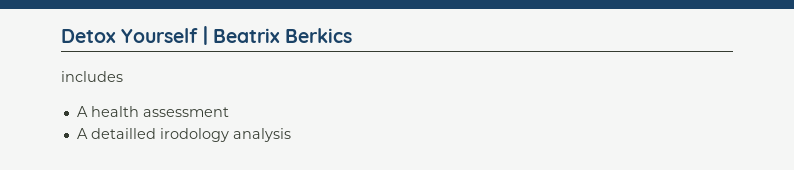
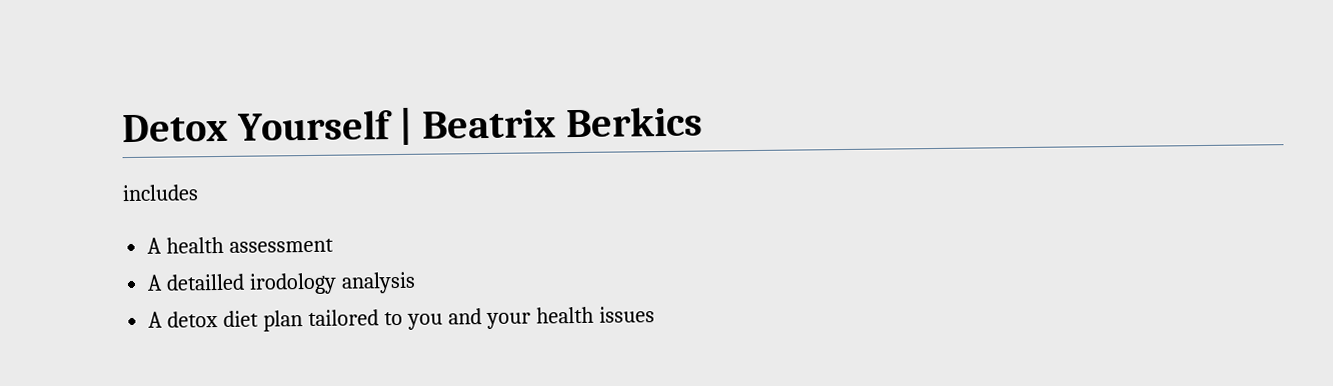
+ A detox diet plan tailored to you and your health issues

